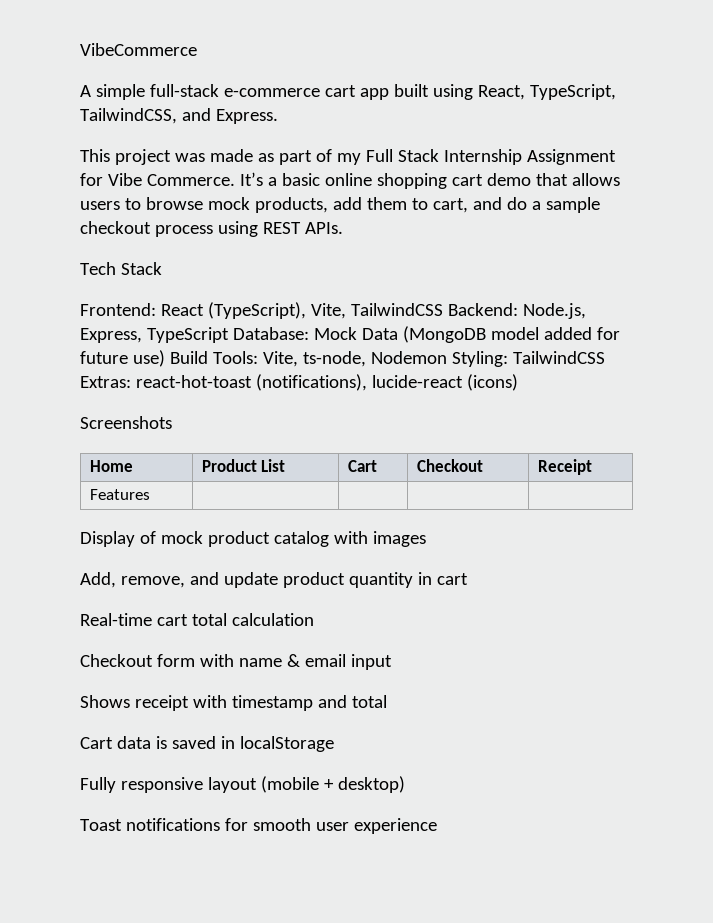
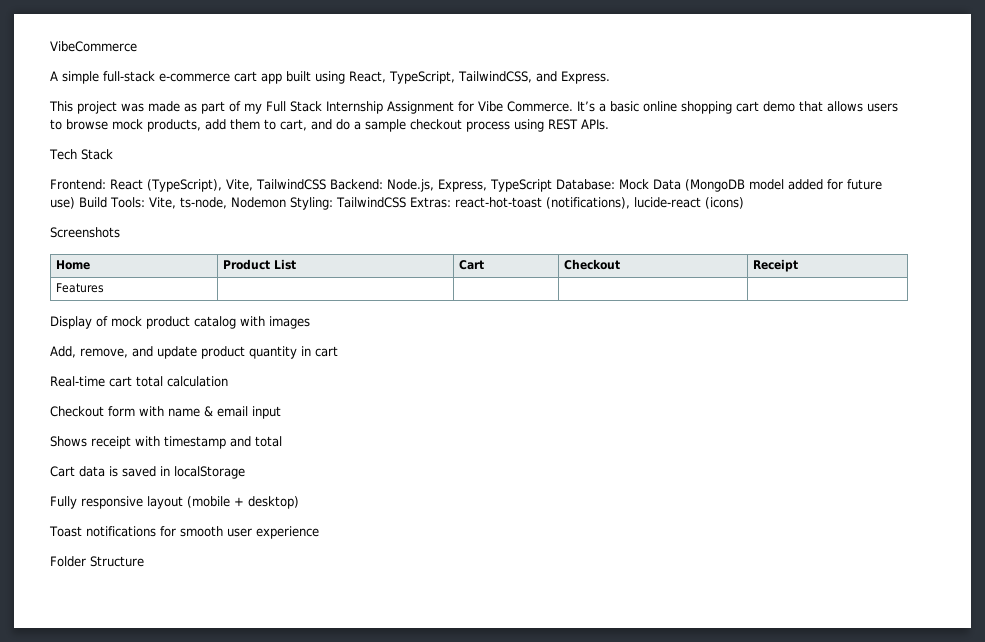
+ Folder Structure

